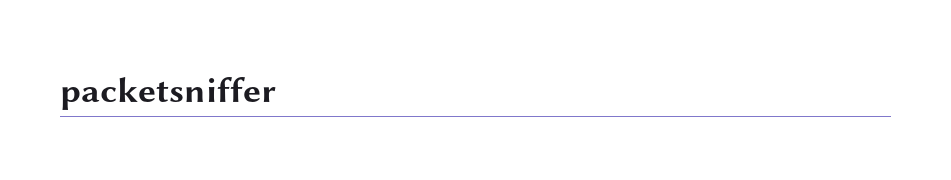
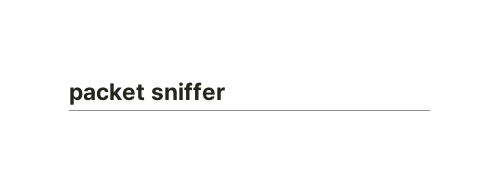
- packetsniffer
+ packet sniffer

